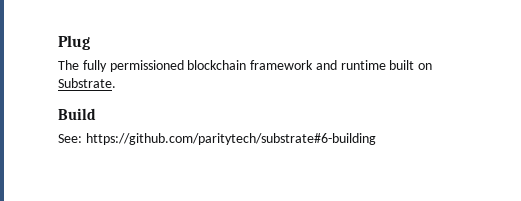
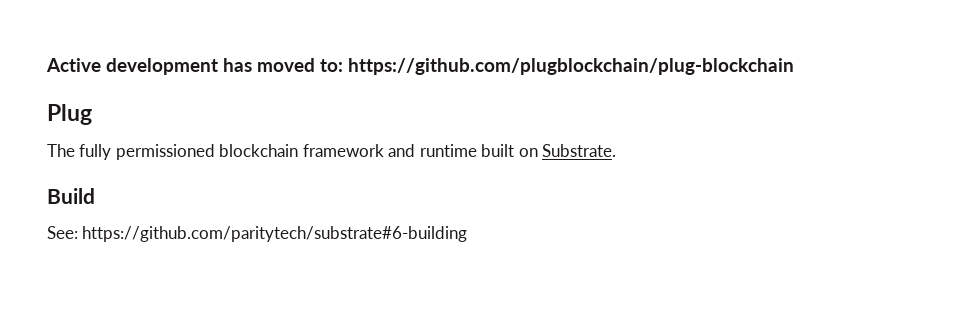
+ Active development has moved to: https://github.com/plugblockchain/plug-blockchain

